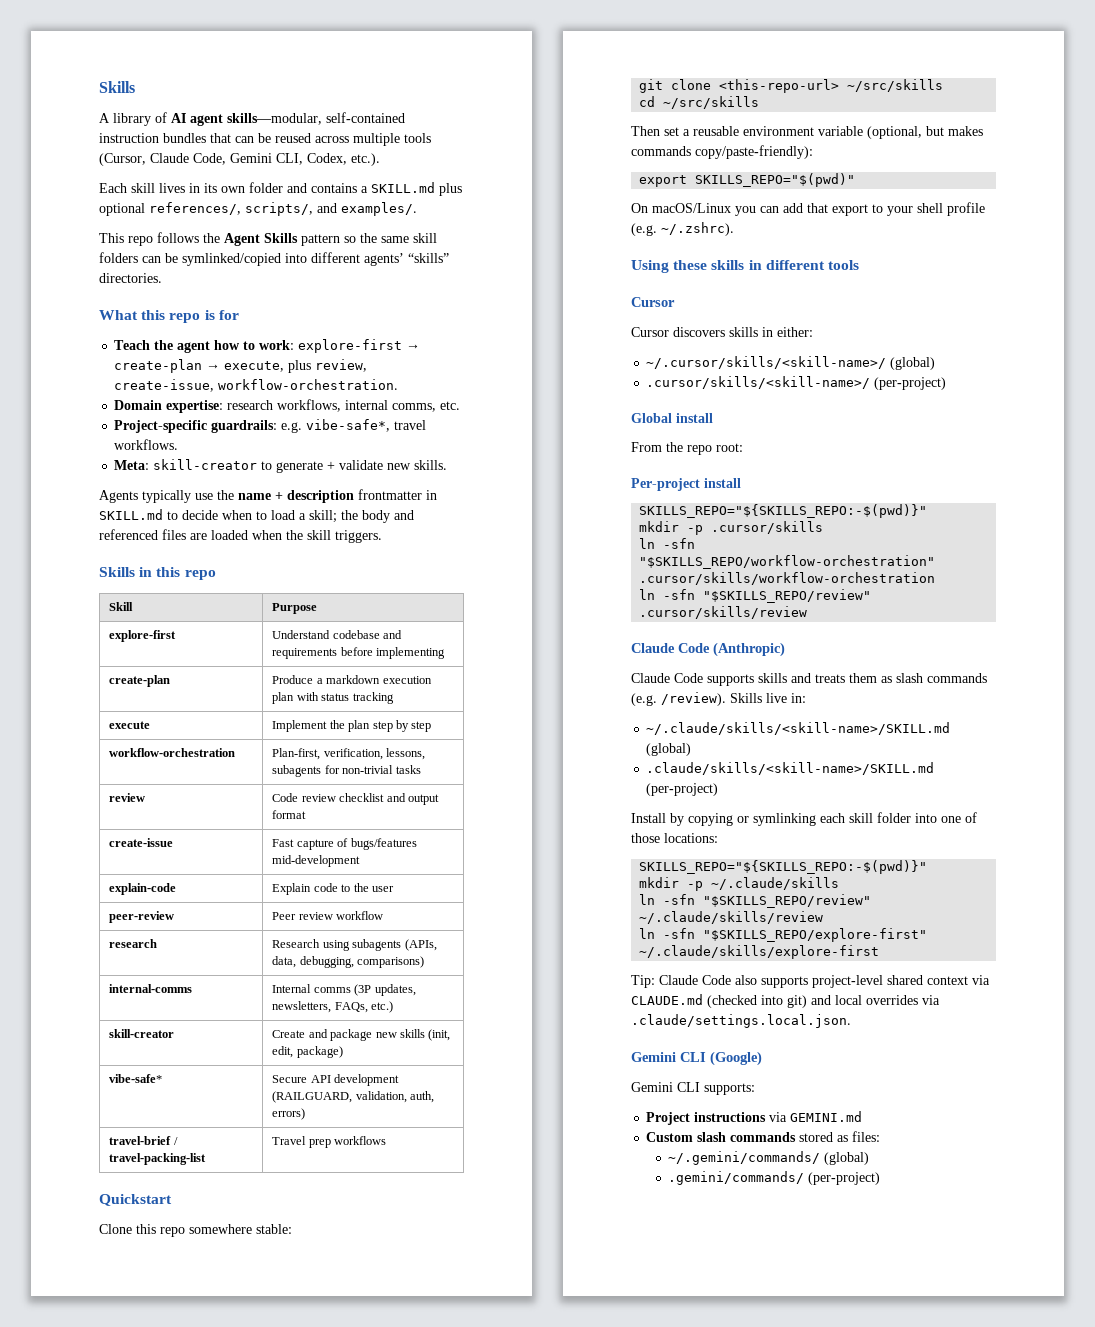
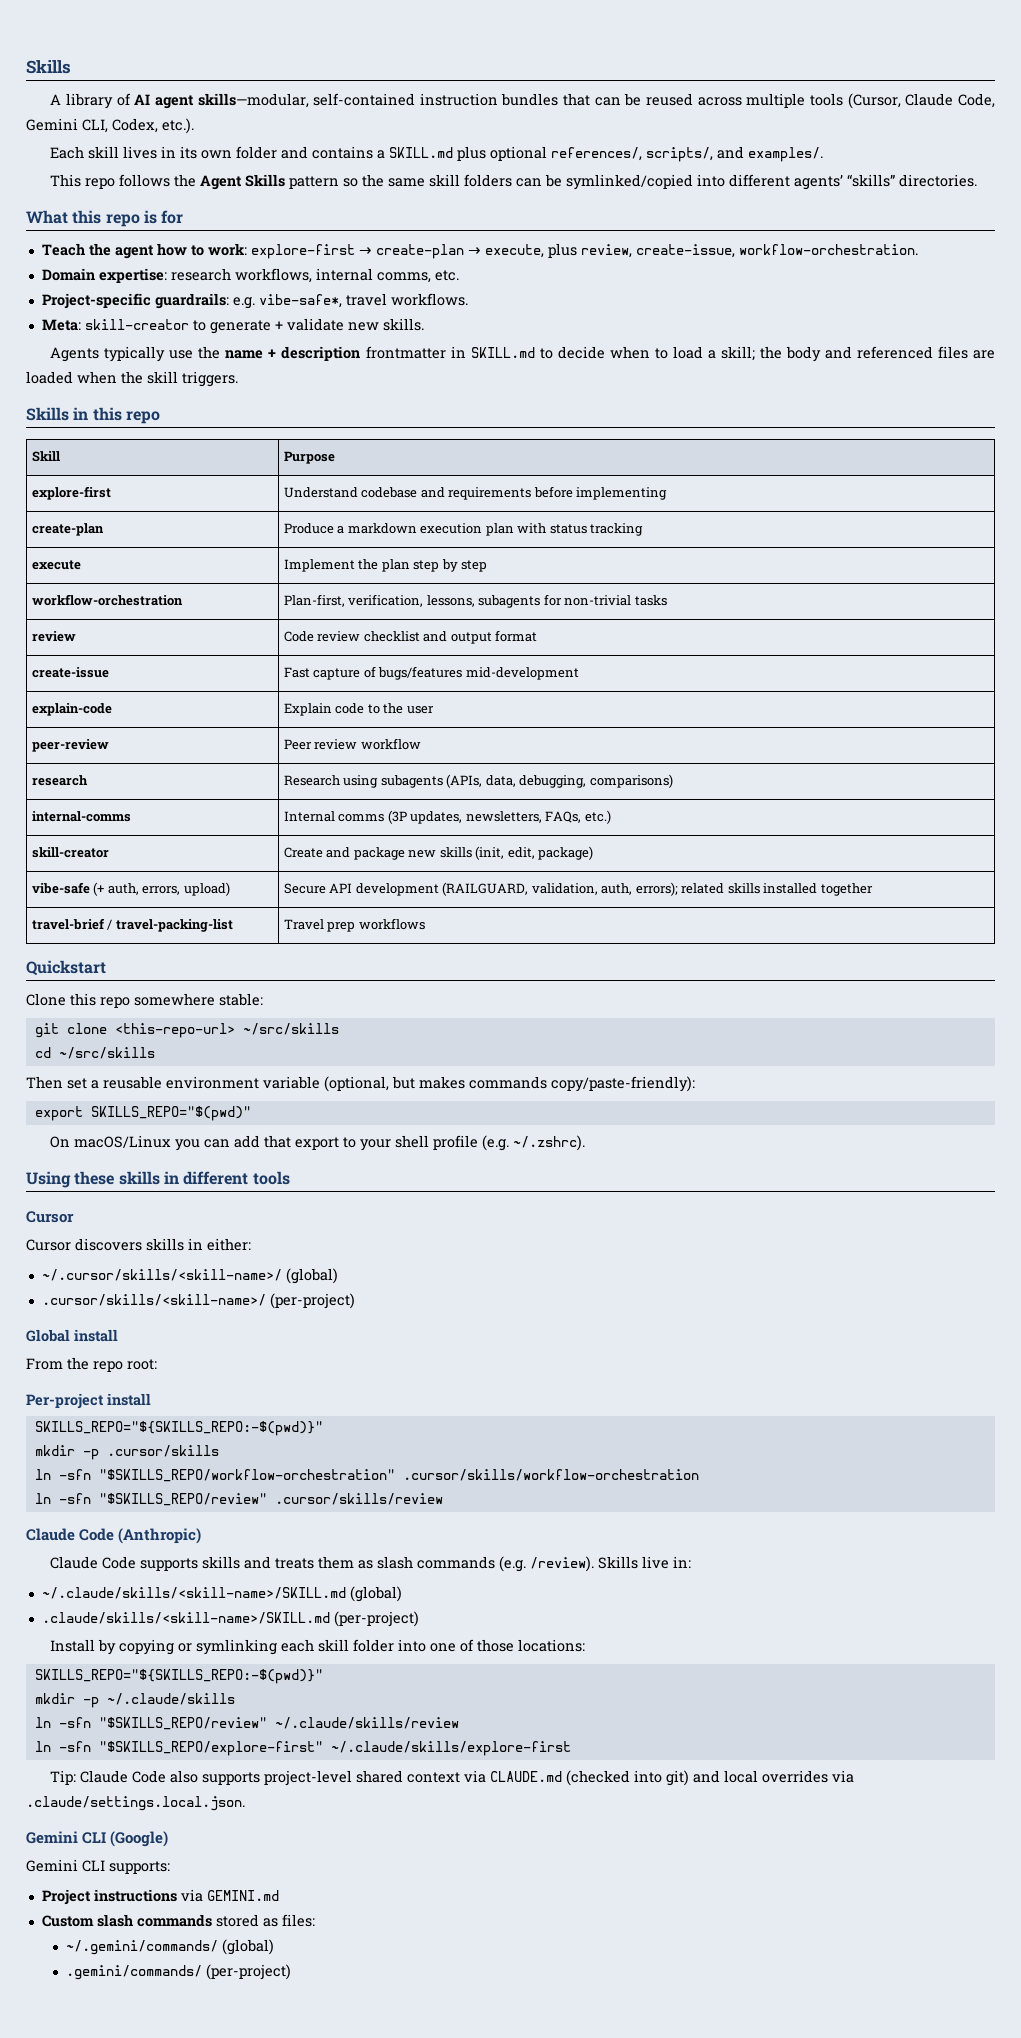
- vibe-safe* | Secure API development (RAILGUARD, validation, auth, errors)
+ vibe-safe (+ auth, errors, upload) | Secure API development (RAILGUARD, validation, auth, errors); related skills installed together

